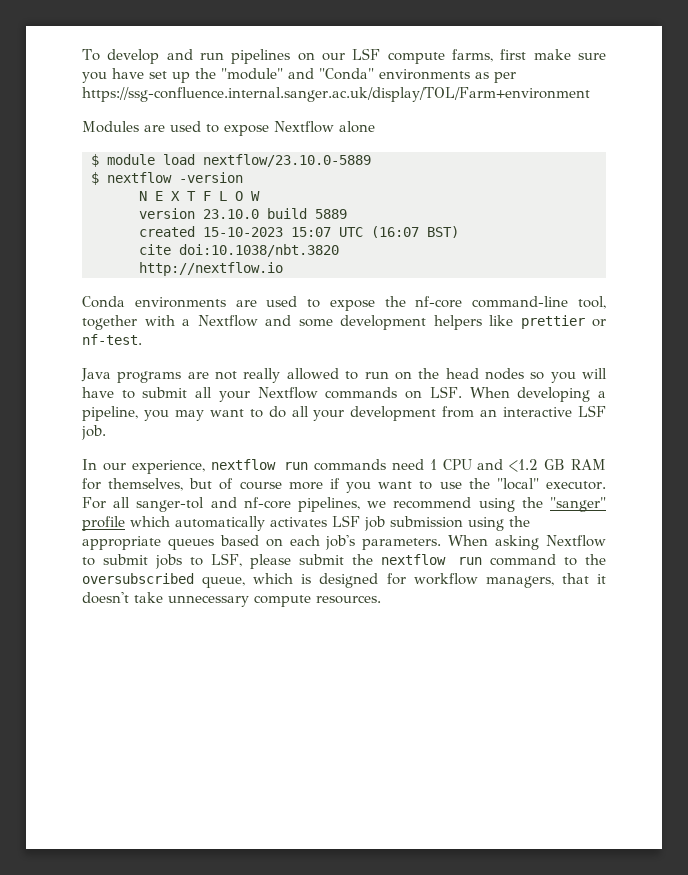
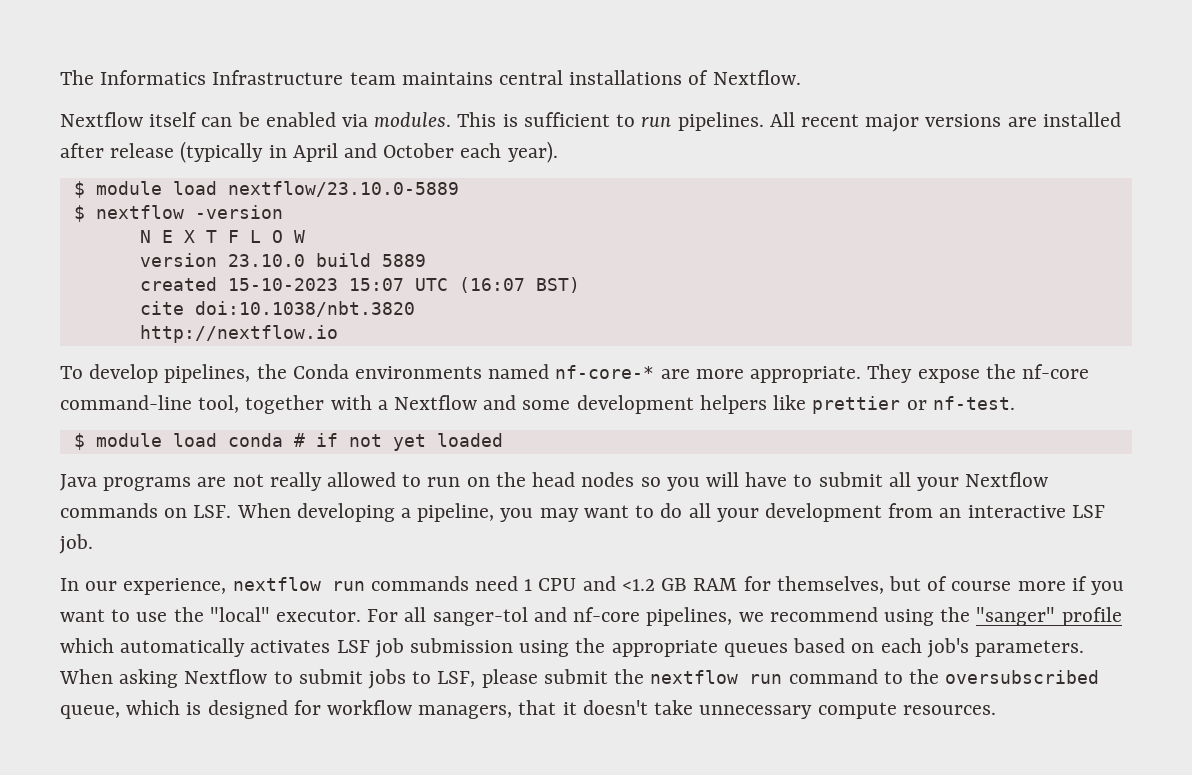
- To develop and run pipelines on our LSF compute farms, first make sure you have set up the "module" and "Conda" environments as per https://ssg-confluence.internal.sanger.ac.uk/display/TOL/Farm+environment
- Modules are used to expose Nextflow alone
+ The Informatics Infrastructure team maintains central installations of Nextflow.
+ Nextflow itself can be enabled via modules. This is sufficient to run pipelines. All recent major versions are installed after release (typically in April and October each year).
- Conda environments are used to expose the nf-core command-line tool, together with a Nextflow and some development helpers like prettier or nf-test.
+ To develop pipelines, the Conda environments named nf-core-* are more appropriate. They expose the nf-core command-line tool, together with a Nextflow and some development helpers like prettier or nf-test.
+ $ module load conda # if not yet loaded

